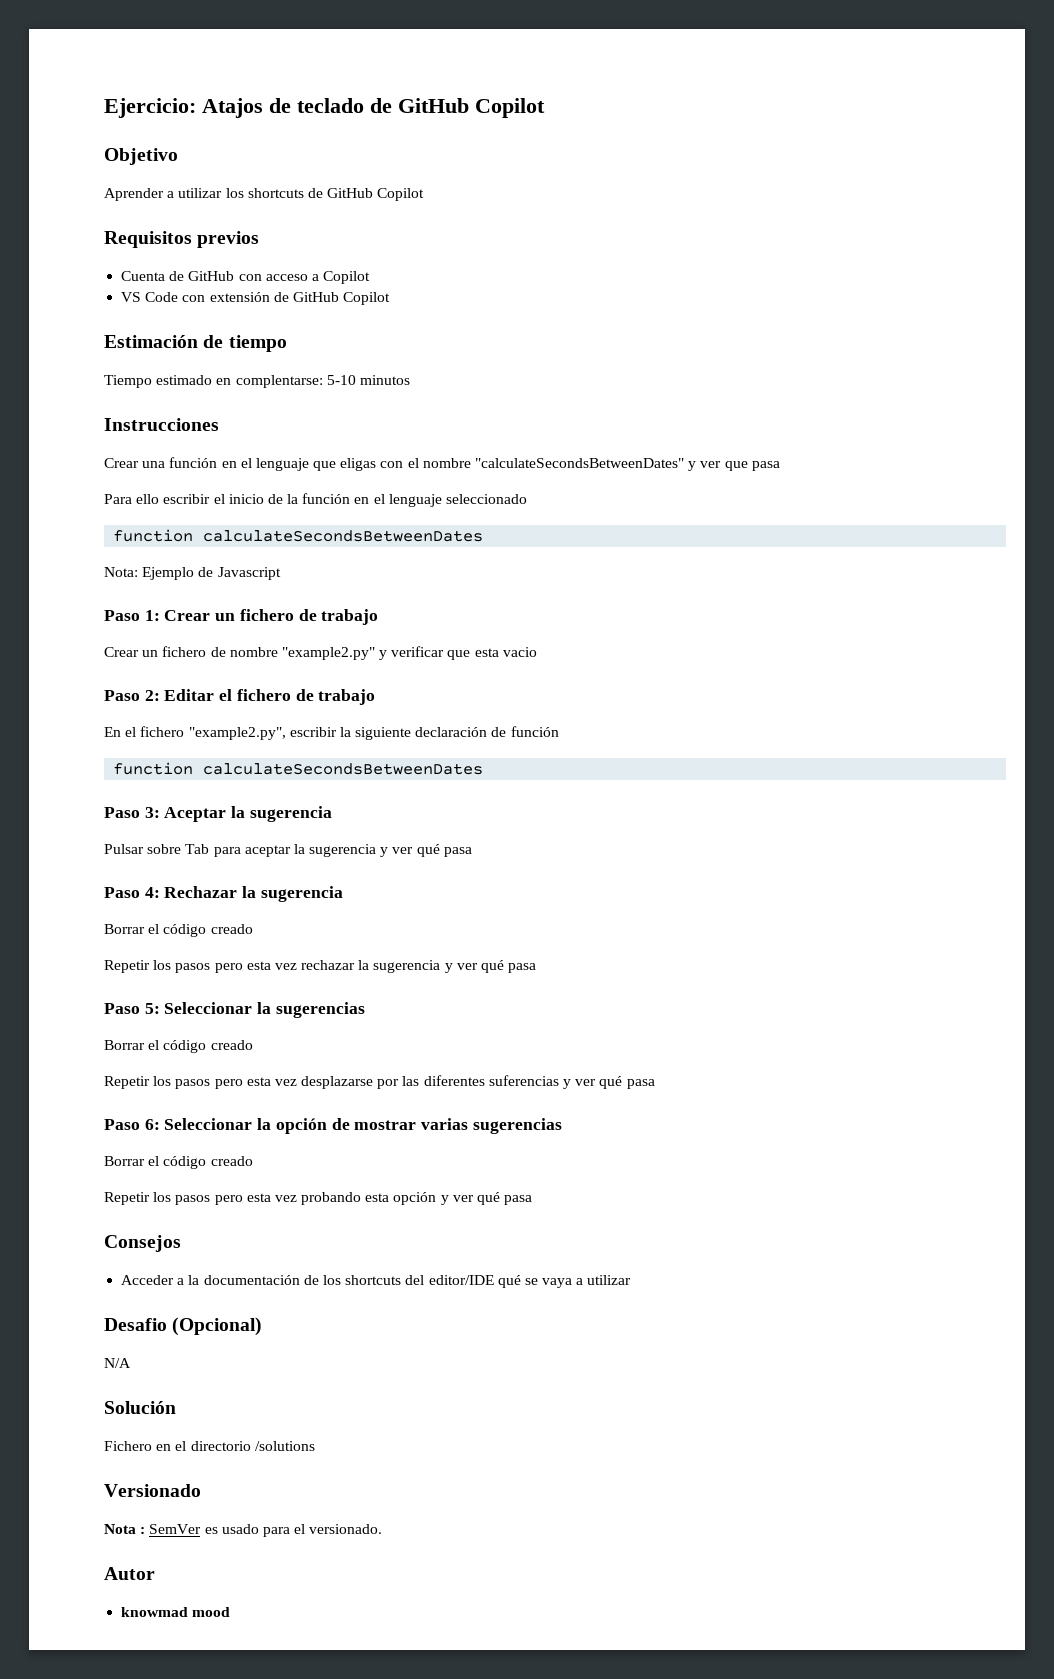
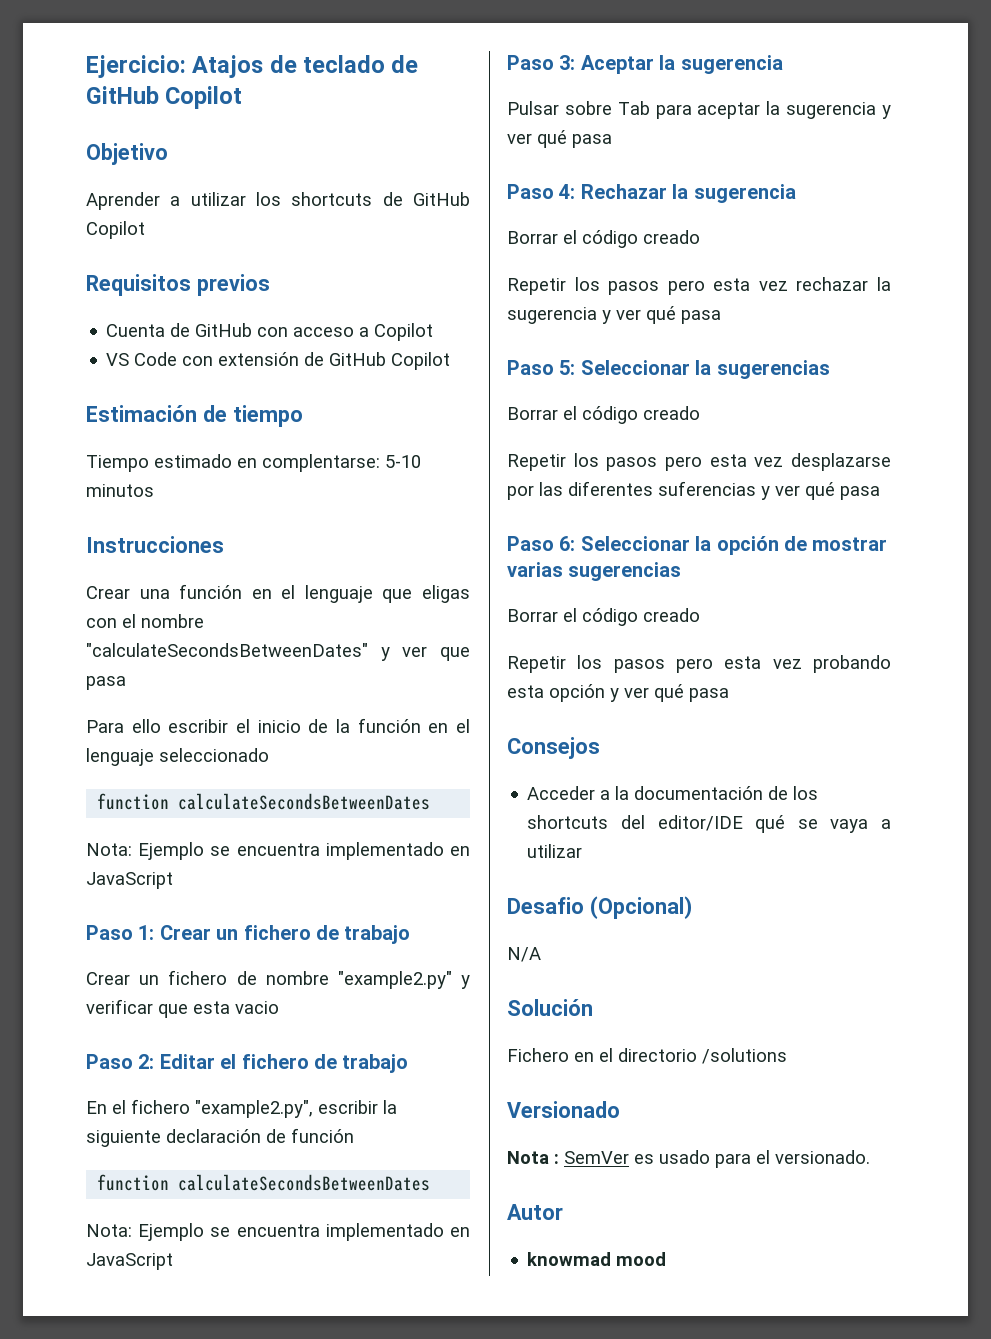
  Para ello escribir el inicio de la función en el lenguaje seleccionado
  function calculateSecondsBetweenDates
- Nota: Ejemplo de Javascript
+ Nota: Ejemplo se encuentra implementado en JavaScript
  En el fichero "example2.py", escribir la siguiente declaración de función
  function calculateSecondsBetweenDates
+ Nota: Ejemplo se encuentra implementado en JavaScript

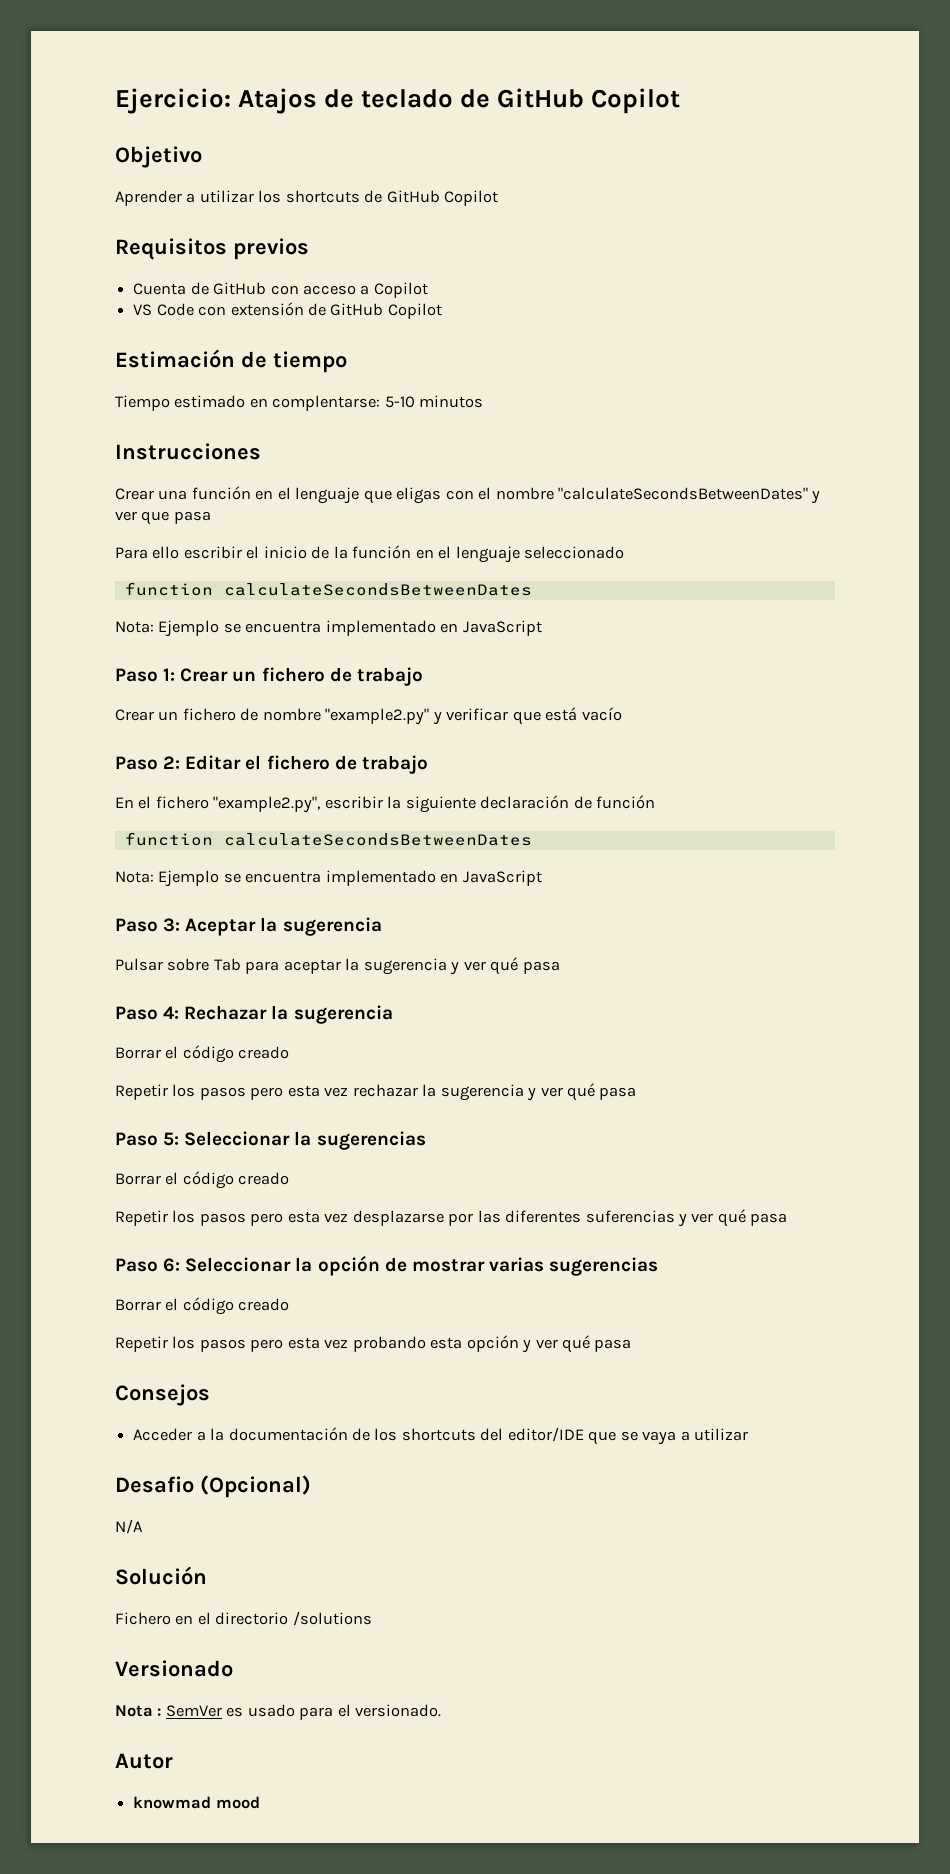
- Crear un fichero de nombre "example2.py" y verificar que esta vacio
+ Crear un fichero de nombre "example2.py" y verificar que está vacío
- Acceder a la documentación de los shortcuts del editor/IDE qué se vaya a utilizar
+ Acceder a la documentación de los shortcuts del editor/IDE que se vaya a utilizar

